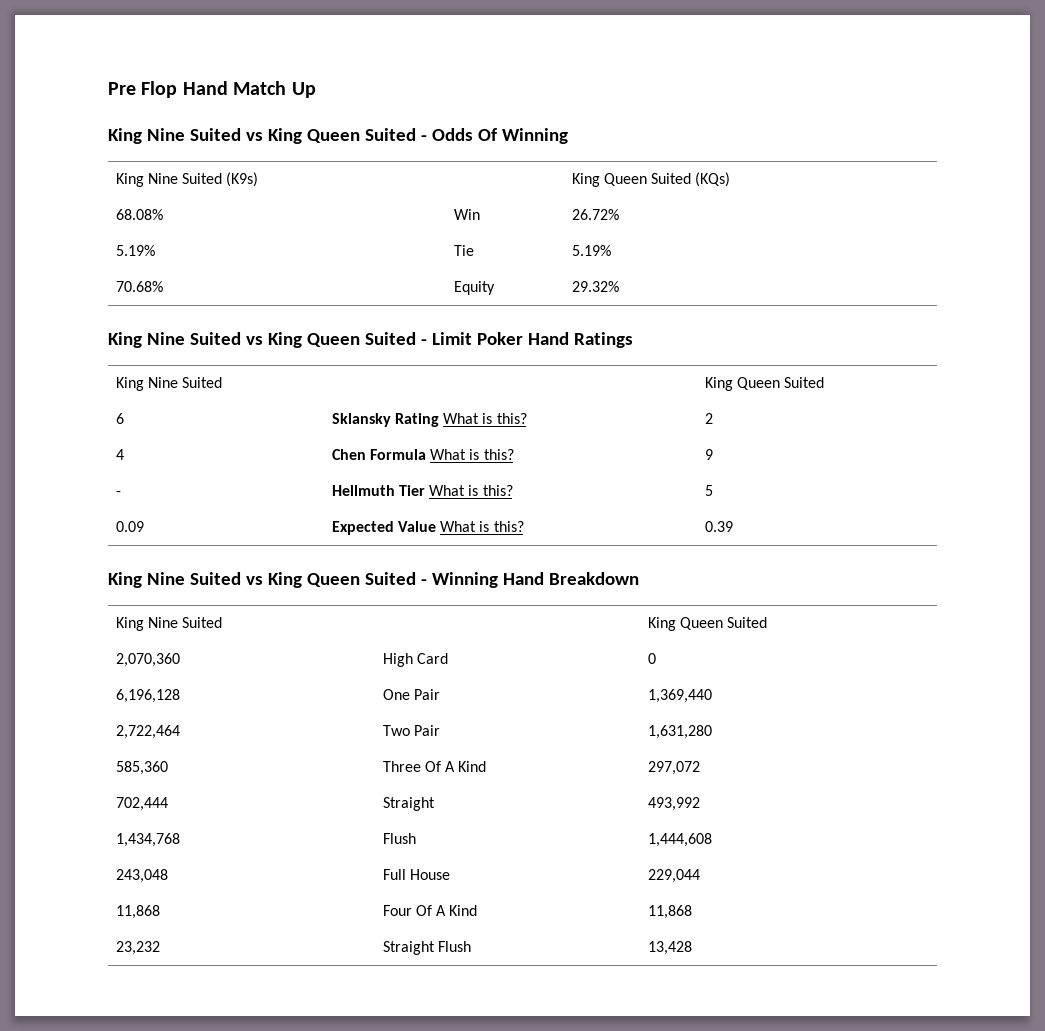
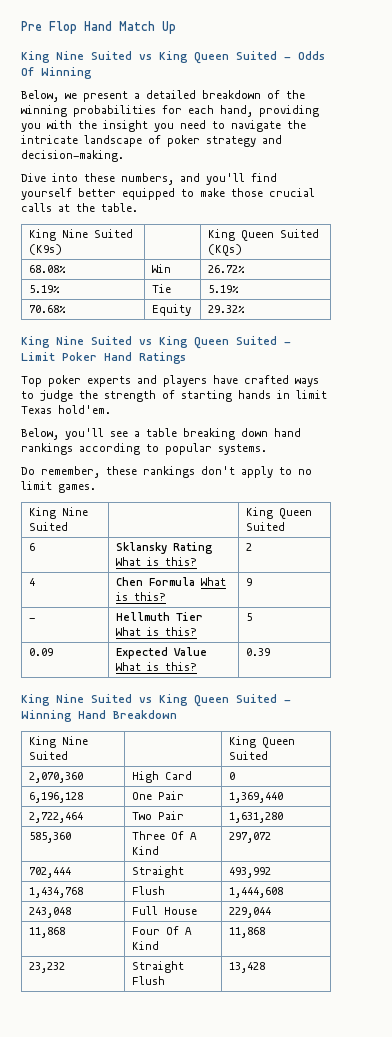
+ Below, we present a detailed breakdown of the winning probabilities for each hand, providing you with the insight you need to navigate the intricate landscape of poker strategy and decision-making.
+ Dive into these numbers, and you'll find yourself better equipped to make those crucial calls at the table.
+ Top poker experts and players have crafted ways to judge the strength of starting hands in limit Texas hold'em.
+ Below, you'll see a table breaking down hand rankings according to popular systems.
+ Do remember, these rankings don't apply to no limit games.

